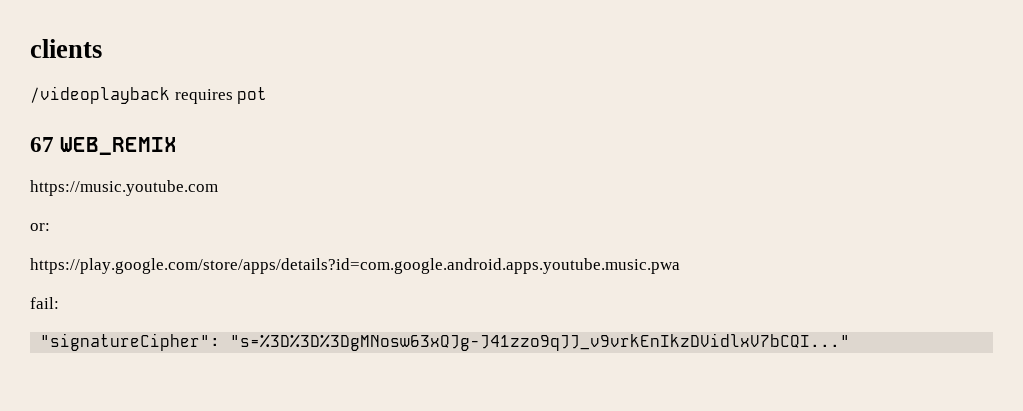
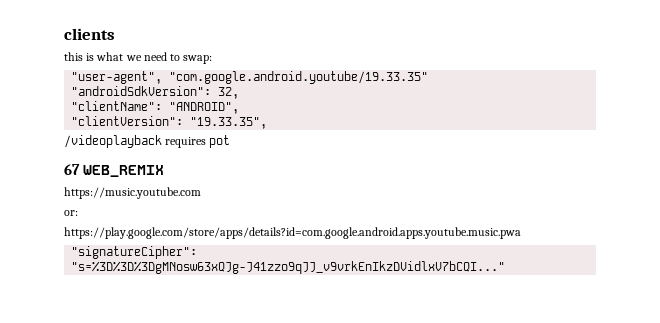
+ this is what we need to swap:
+ "user-agent", "com.google.android.youtube/19.33.35"
+ "androidSdkVersion": 32,
+ "clientName": "ANDROID",
+ "clientVersion": "19.33.35",
- fail:

